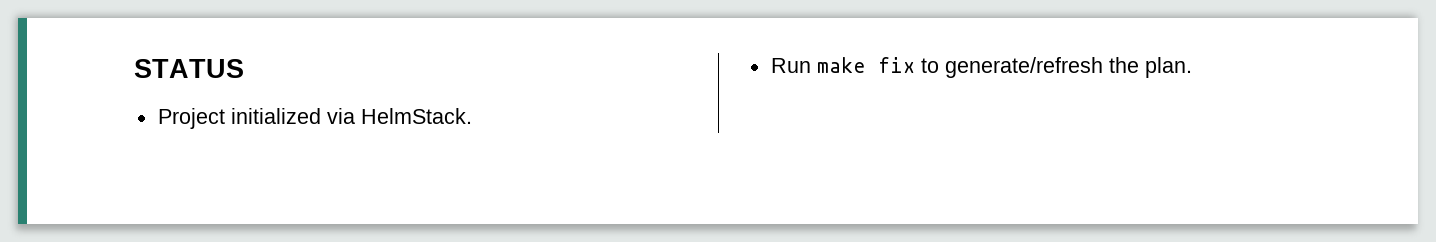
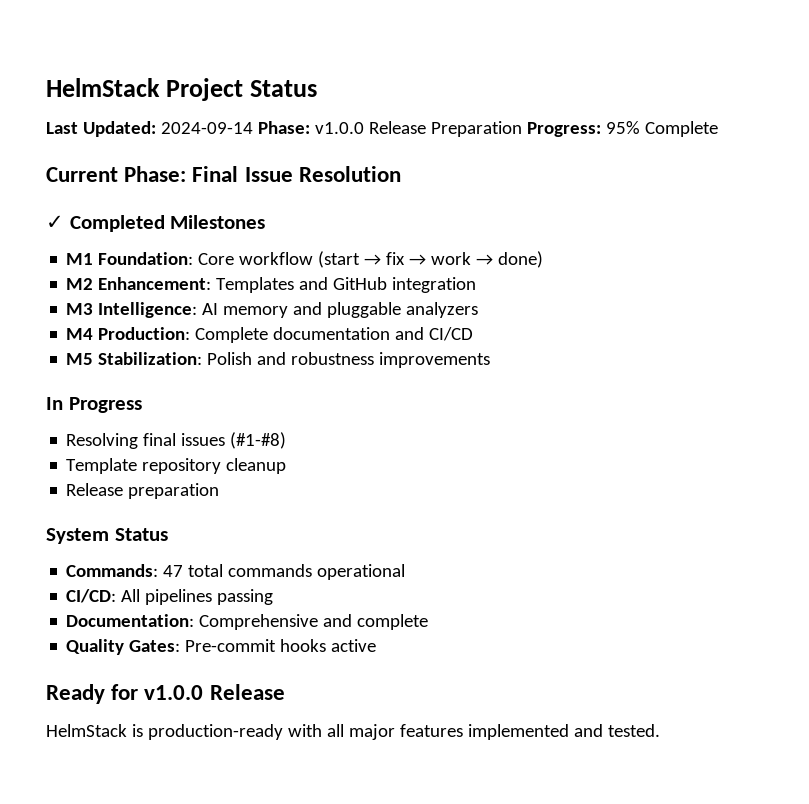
- STATUS
- Project initialized via HelmStack.
- Run make fix to generate/refresh the plan.
+ HelmStack Project Status
+ Last Updated: 2024-09-14 Phase: v1.0.0 Release Preparation Progress: 95% Complete
+ Current Phase: Final Issue Resolution
+ ✓ Completed Milestones
+ M1 Foundation: Core workflow (start → fix → work → done)
+ M2 Enhancement: Templates and GitHub integration
+ M3 Intelligence: AI memory and pluggable analyzers
+ M4 Production: Complete documentation and CI/CD
+ M5 Stabilization: Polish and robustness improvements
+ In Progress
+ Resolving final issues (#1-#8)
+ Template repository cleanup
+ Release preparation
+ System Status
+ Commands: 47 total commands operational
+ CI/CD: All pipelines passing
+ Documentation: Comprehensive and complete
+ Quality Gates: Pre-commit hooks active
+ Ready for v1.0.0 Release
+ HelmStack is production-ready with all major features implemented and tested.

